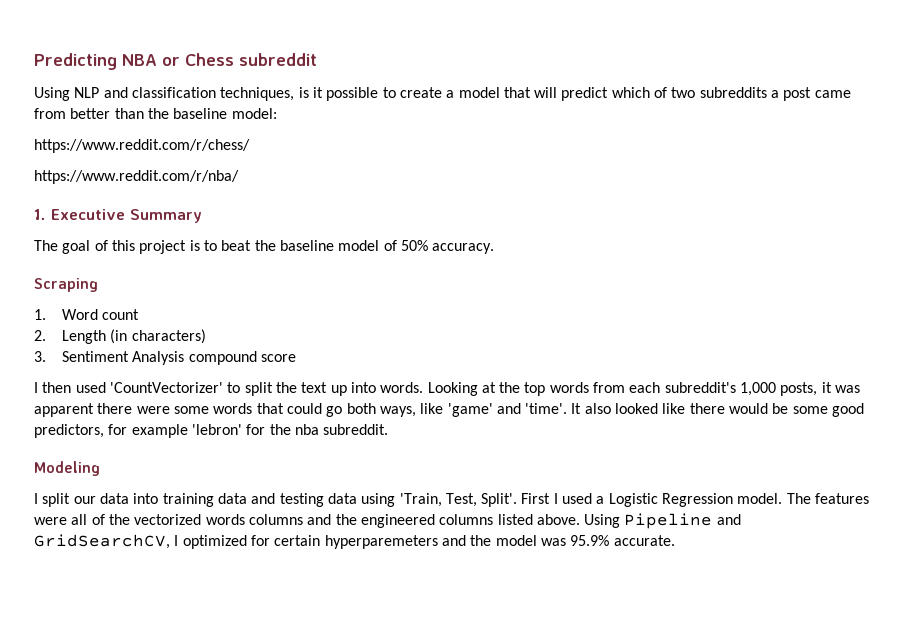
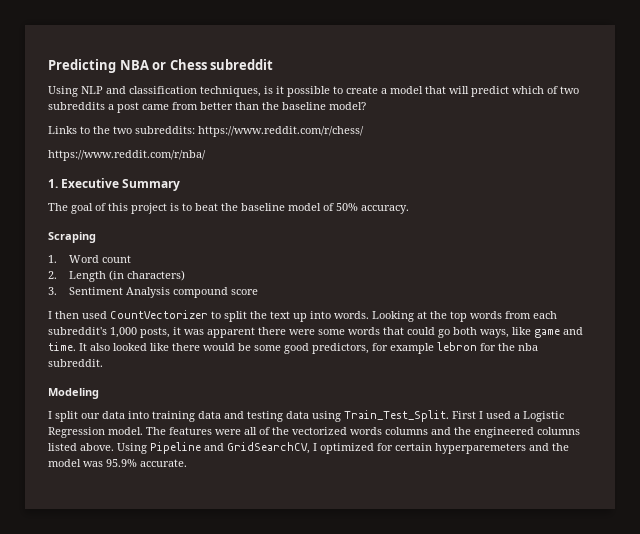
- Using NLP and classification techniques, is it possible to create a model that will predict which of two subreddits a post came from better than the baseline model:
- https://www.reddit.com/r/chess/
+ Using NLP and classification techniques, is it possible to create a model that will predict which of two subreddits a post came from better than the baseline model?
+ Links to the two subreddits: https://www.reddit.com/r/chess/
- I then used 'CountVectorizer' to split the text up into words.
+ I then used CountVectorizer to split the text up into words.
- Looking at the top words from each subreddit's 1,000 posts, it was apparent there were some words that could go both ways, like 'game' and 'time'.
+ Looking at the top words from each subreddit's 1,000 posts, it was apparent there were some words that could go both ways, like game and time.
- It also looked like there would be some good predictors, for example 'lebron' for the nba subreddit.
+ It also looked like there would be some good predictors, for example lebron for the nba subreddit.
- I split our data into training data and testing data using 'Train, Test, Split'.
+ I split our data into training data and testing data using Train_Test_Split.

